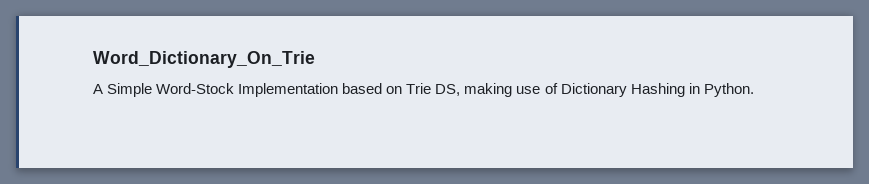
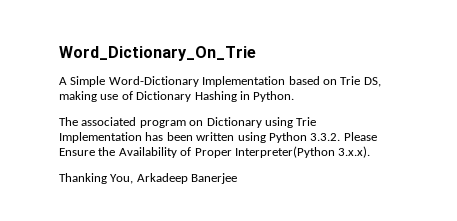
- A Simple Word-Stock Implementation based on Trie DS, making use of Dictionary Hashing in Python.
+ A Simple Word-Dictionary Implementation based on Trie DS, making use of Dictionary Hashing in Python.
+ The associated program on Dictionary using Trie Implementation has been written using Python 3.3.2. Please Ensure the Availability of Proper Interpreter(Python 3.x.x).
+ Thanking You, Arkadeep Banerjee

